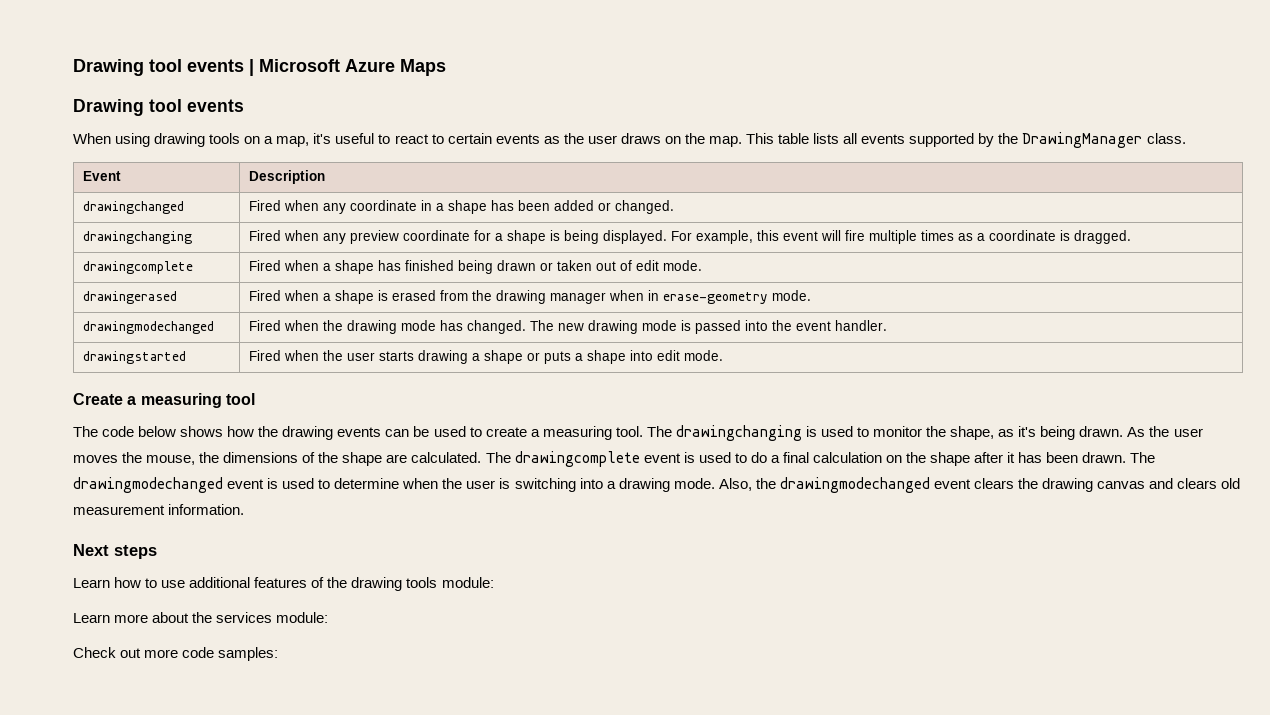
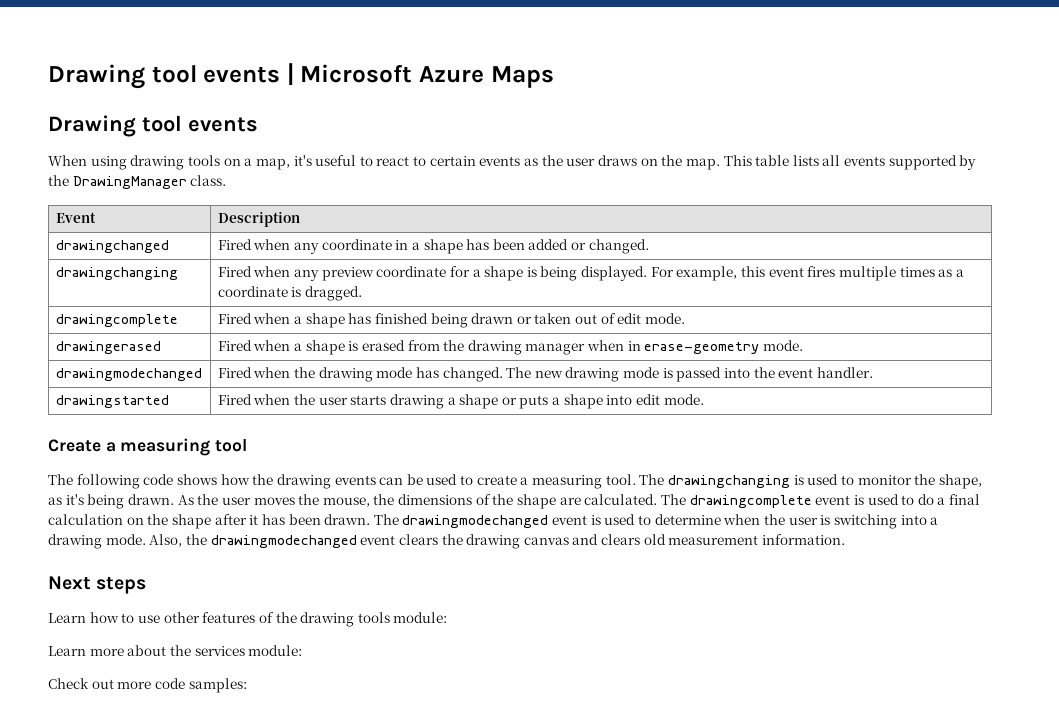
- drawingchanging | Fired when any preview coordinate for a shape is being displayed. For example, this event will fire multiple times as a coordinate is dragged.
+ drawingchanging | Fired when any preview coordinate for a shape is being displayed. For example, this event fires multiple times as a coordinate is dragged.
- The code below shows how the drawing events can be used to create a measuring tool.
+ The following code shows how the drawing events can be used to create a measuring tool.
- Learn how to use additional features of the drawing tools module:
+ Learn how to use other features of the drawing tools module:

